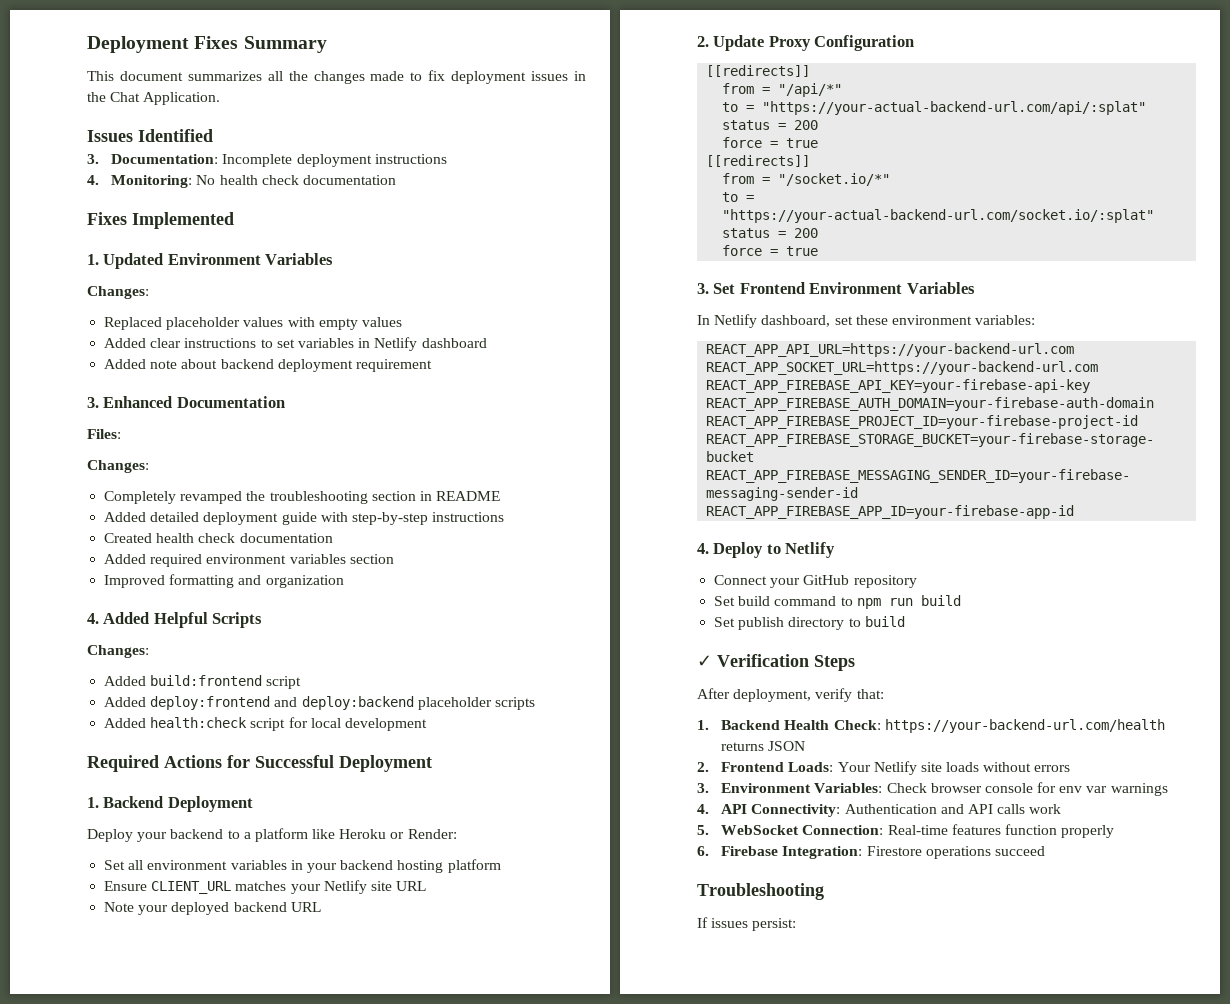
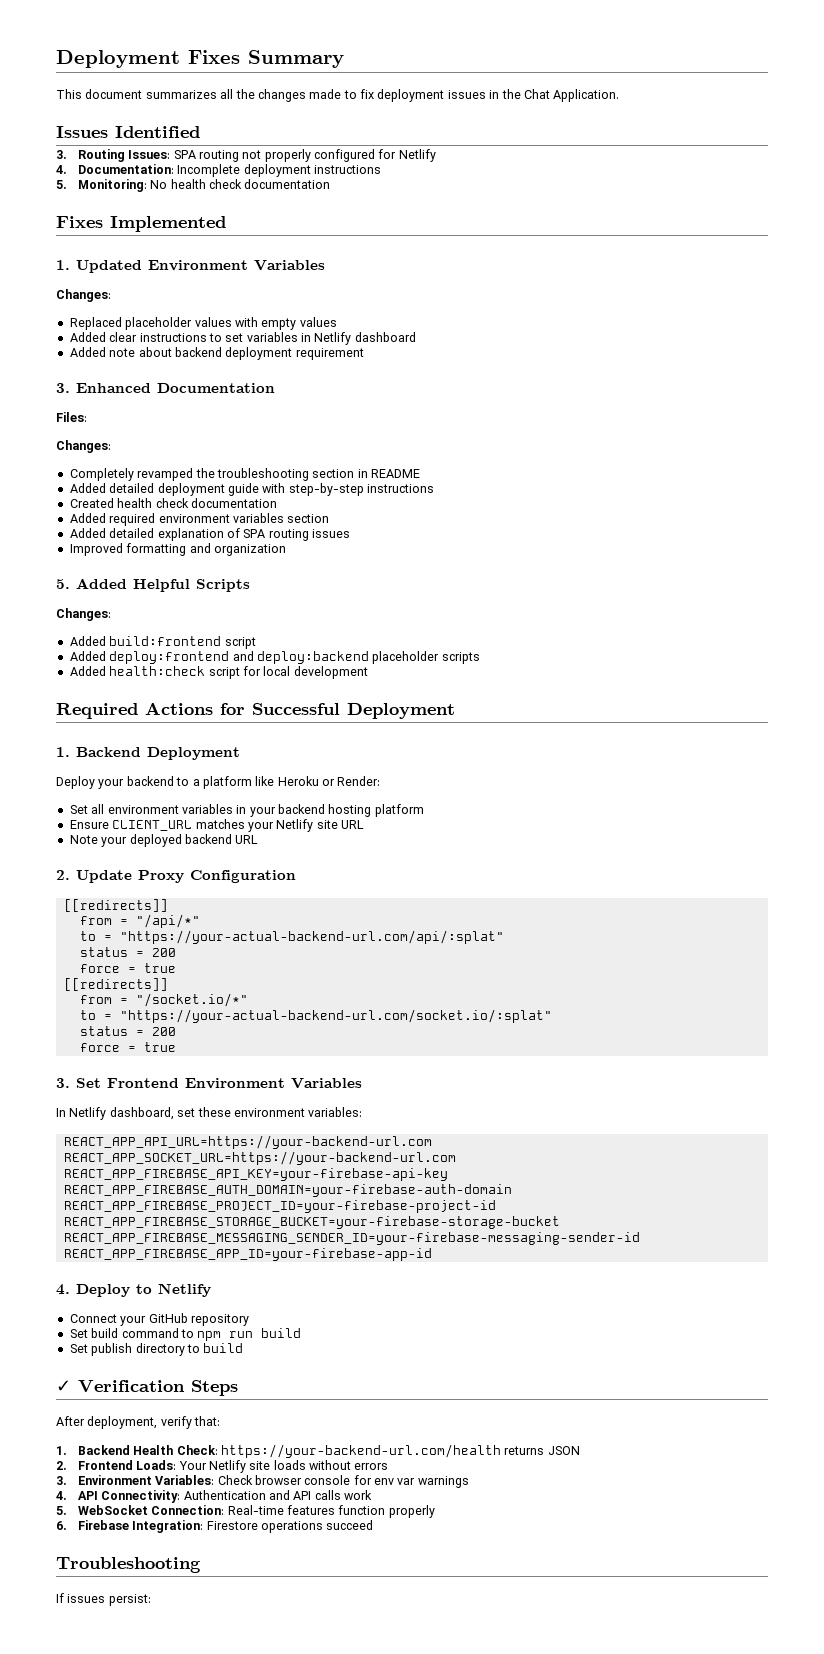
- 3. Documentation: Incomplete deployment instructions
+ 3. Routing Issues: SPA routing not properly configured for Netlify
+ 4. Documentation: Incomplete deployment instructions
- 4. Monitoring: No health check documentation
+ 5. Monitoring: No health check documentation
+ Added detailed explanation of SPA routing issues
- 4. Added Helpful Scripts
+ 5. Added Helpful Scripts

